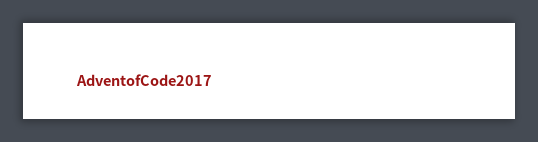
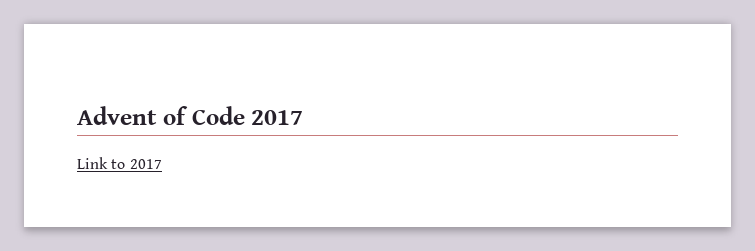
- AdventofCode2017
+ Advent of Code 2017
+ Link to 2017

